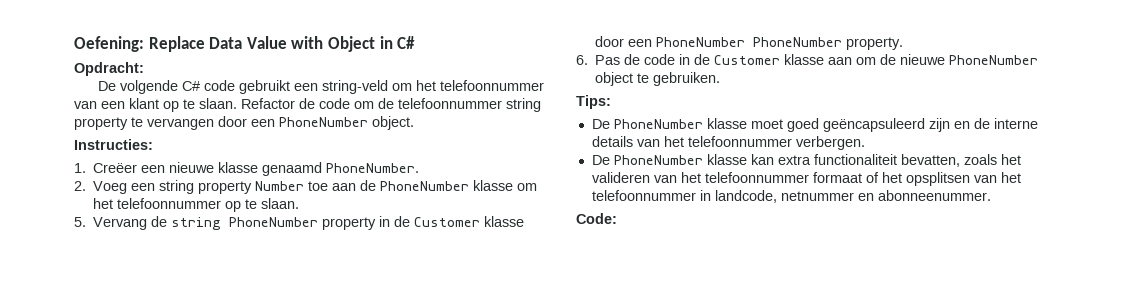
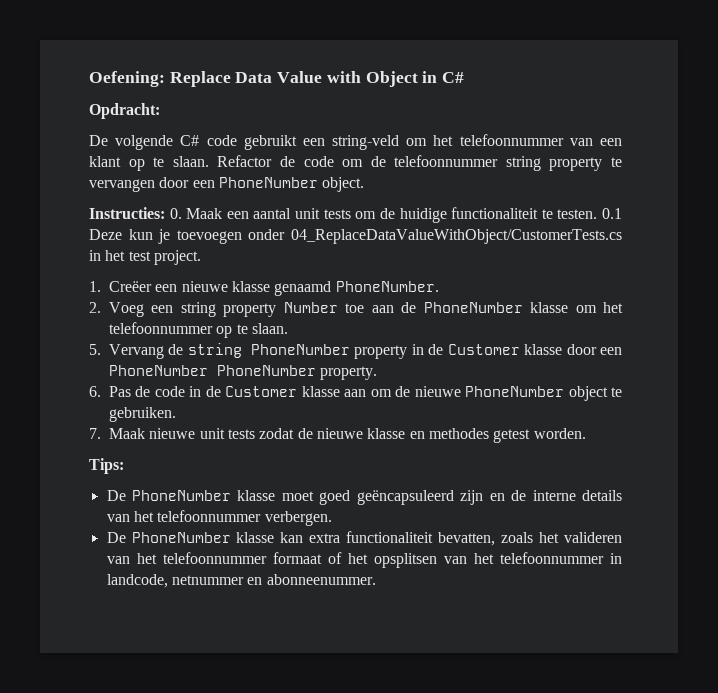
- Instructies:
+ Instructies: 0. Maak een aantal unit tests om de huidige functionaliteit te testen. 0.1 Deze kun je toevoegen onder 04_ReplaceDataValueWithObject/CustomerTests.cs in het test project.
+ 7. Maak nieuwe unit tests zodat de nieuwe klasse en methodes getest worden.
- Code:

